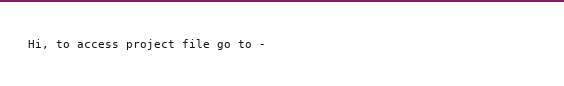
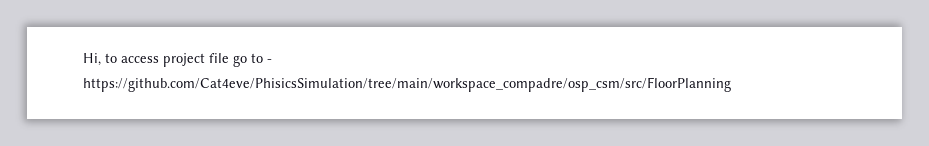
- Hi, to access project file go to -
+ Hi, to access project file go to - https://github.com/Cat4eve/PhisicsSimulation/tree/main/workspace_compadre/osp_csm/src/FloorPlanning

